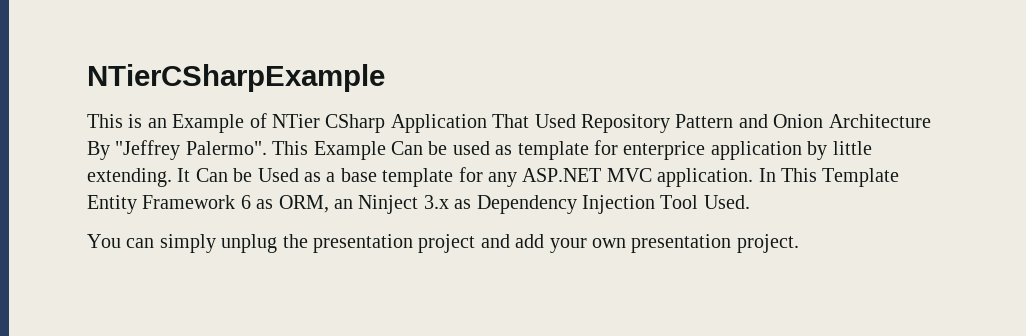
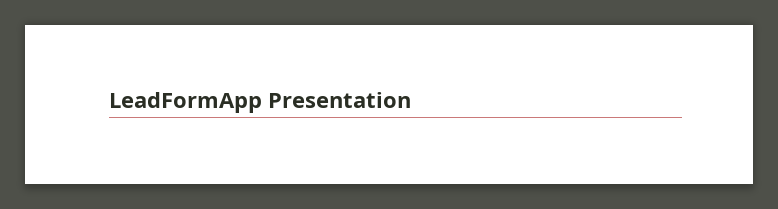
- NTierCSharpExample
- This is an Example of NTier CSharp Application That Used Repository Pattern and Onion Architecture By "Jeffrey Palermo". This Example Can be used as template for enterprice application by little extending. It Can be Used as a base template for any ASP.NET MVC application. In This Template Entity Framework 6 as ORM, an Ninject 3.x as Dependency Injection Tool Used.
- You can simply unplug the presentation project and add your own presentation project.
+ LeadFormApp Presentation

